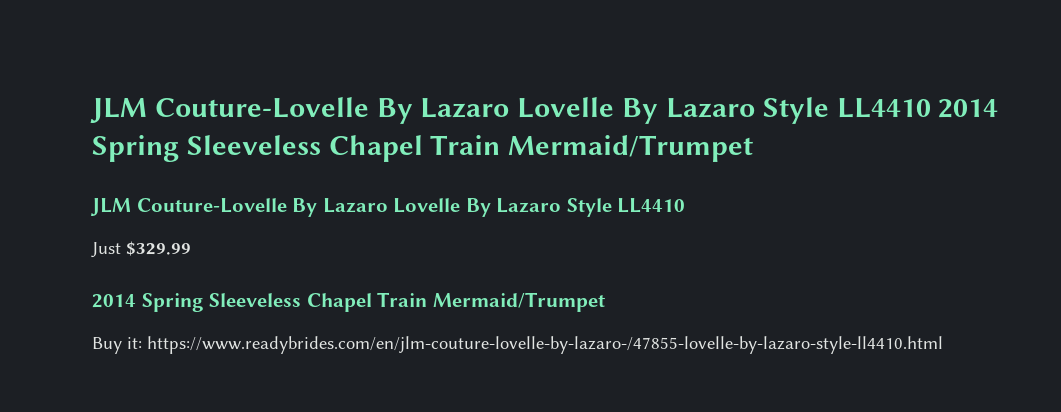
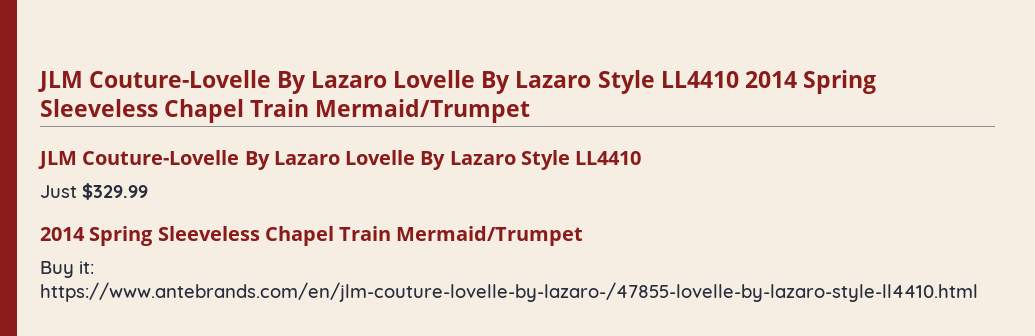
- Buy it: https://www.readybrides.com/en/jlm-couture-lovelle-by-lazaro-/47855-lovelle-by-lazaro-style-ll4410.html
+ Buy it: https://www.antebrands.com/en/jlm-couture-lovelle-by-lazaro-/47855-lovelle-by-lazaro-style-ll4410.html

